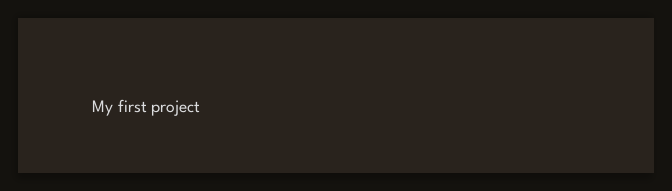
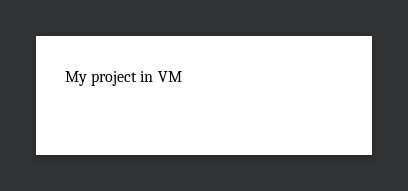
- My first project
+ My project in VM

